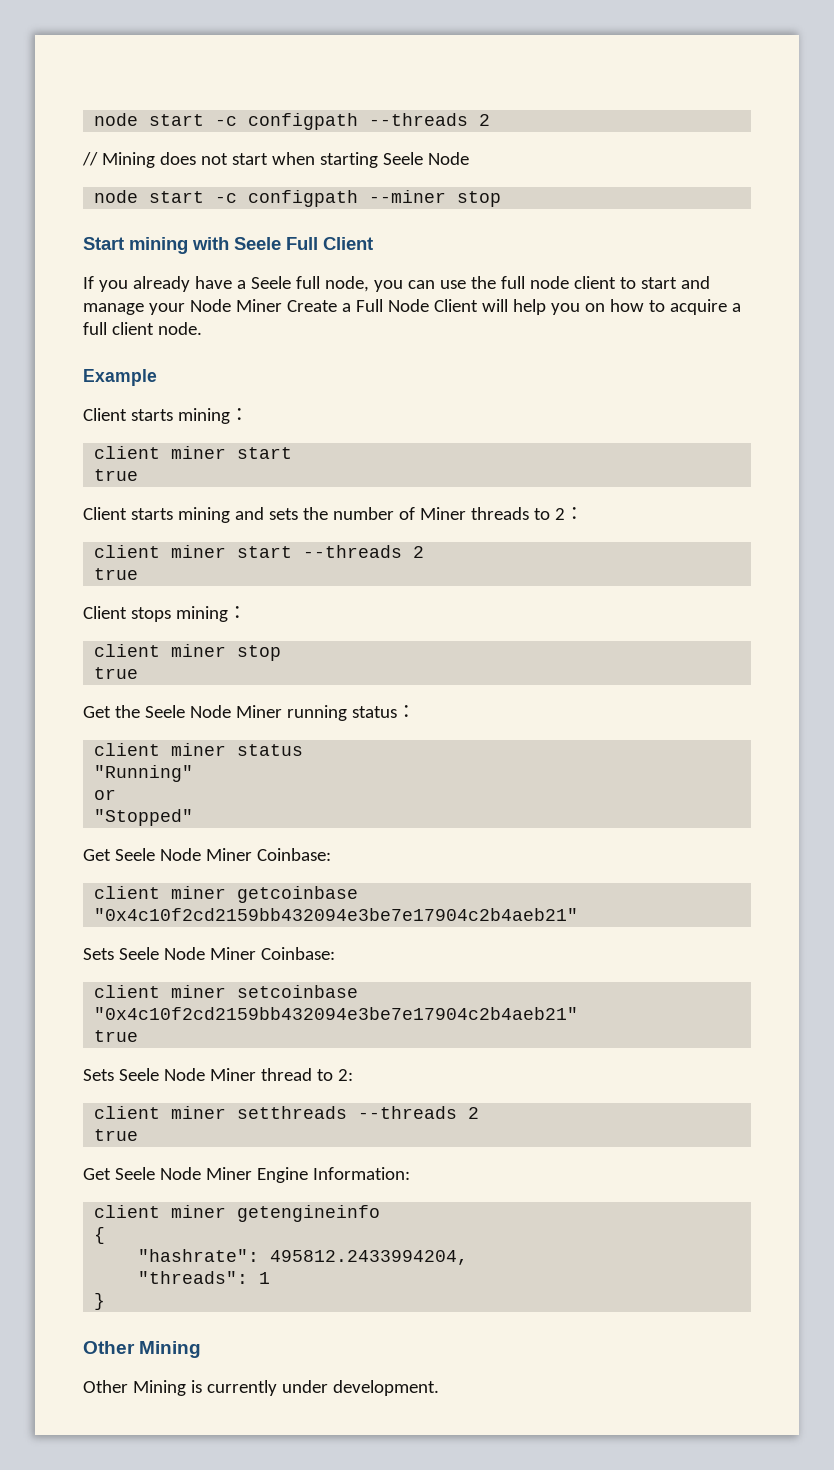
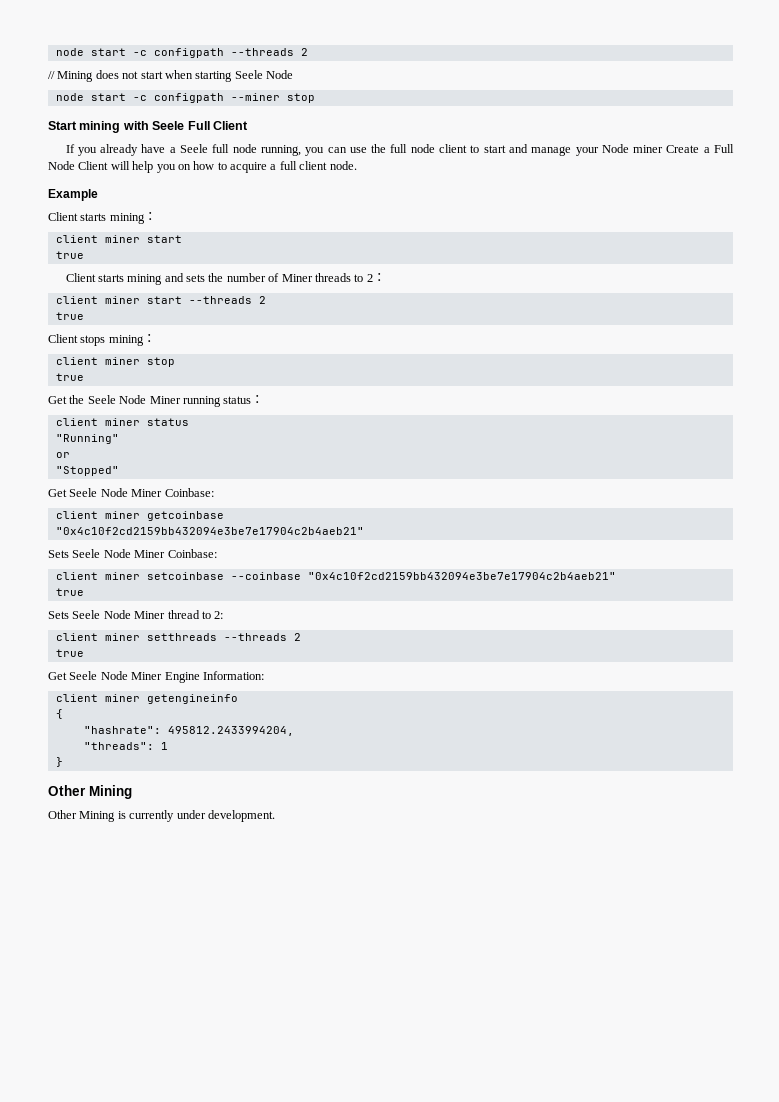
- If you already have a Seele full node, you can use the full node client to start and manage your Node Miner Create a Full Node Client will help you on how to acquire a full client node.
+ If you already have a Seele full node running, you can use the full node client to start and manage your Node miner Create a Full Node Client will help you on how to acquire a full client node.
- client miner setcoinbase "0x4c10f2cd2159bb432094e3be7e17904c2b4aeb21"
+ client miner setcoinbase --coinbase "0x4c10f2cd2159bb432094e3be7e17904c2b4aeb21"

